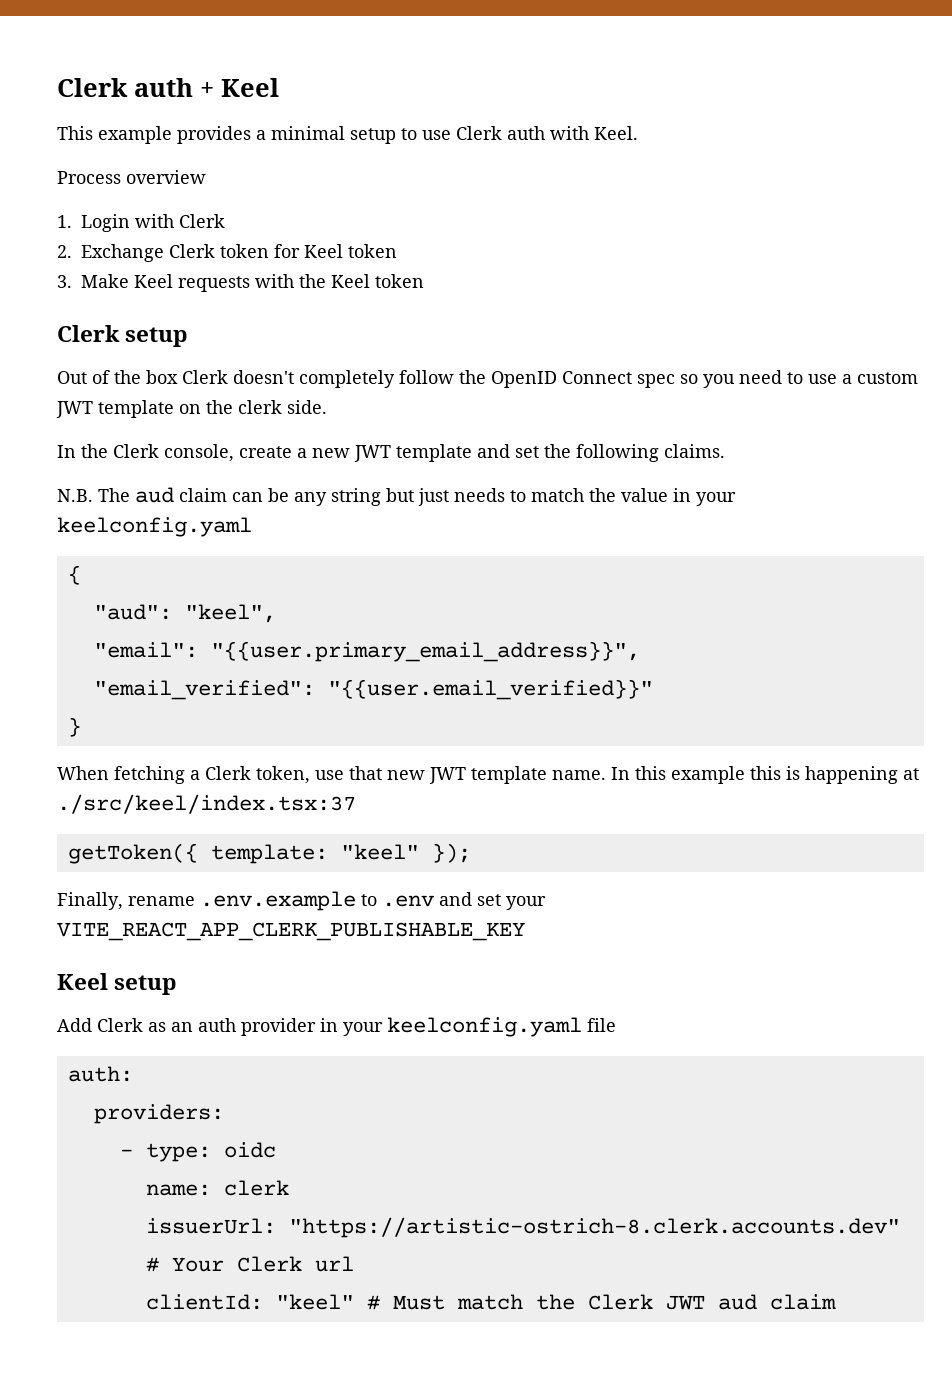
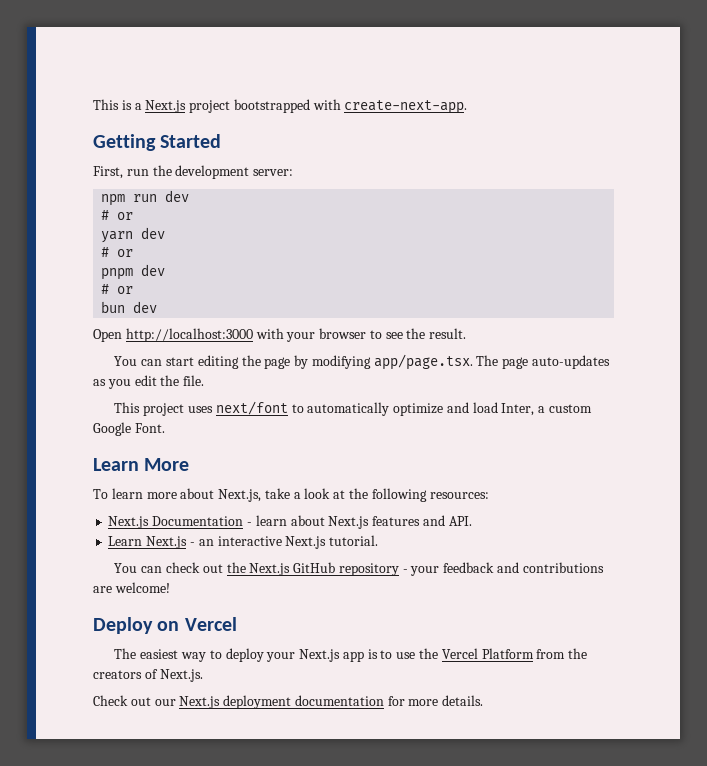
- Clerk auth + Keel
- This example provides a minimal setup to use Clerk auth with Keel.
- Process overview
- 1. Login with Clerk
- 2. Exchange Clerk token for Keel token
- 3. Make Keel requests with the Keel token
- Clerk setup
- Out of the box Clerk doesn't completely follow the OpenID Connect spec so you need to use a custom JWT template on the clerk side.
- In the Clerk console, create a new JWT template and set the following claims.
- N.B. The aud claim can be any string but just needs to match the value in your keelconfig.yaml
- {
- "aud": "keel",
- "email": "{{user.primary_email_address}}",
- "email_verified": "{{user.email_verified}}"
- }
- When fetching a Clerk token, use that new JWT template name. In this example this is happening at ./src/keel/index.tsx:37
- getToken({ template: "keel" });
- Finally, rename .env.example to .env and set your VITE_REACT_APP_CLERK_PUBLISHABLE_KEY
- Keel setup
- Add Clerk as an auth provider in your keelconfig.yaml file
- auth:
- providers:
- - type: oidc
- name: clerk
- issuerUrl: "https://artistic-ostrich-8.clerk.accounts.dev" # Your Clerk url
- clientId: "keel" # Must match the Clerk JWT aud claim
+ This is a Next.js project bootstrapped with create-next-app.
+ Getting Started
+ First, run the development server:
+ npm run dev
+ # or
+ yarn dev
+ # or
+ pnpm dev
+ # or
+ bun dev
+ Open http://localhost:3000 with your browser to see the result.
+ You can start editing the page by modifying app/page.tsx. The page auto-updates as you edit the file.
+ This project uses next/font to automatically optimize and load Inter, a custom Google Font.
+ Learn More
+ To learn more about Next.js, take a look at the following resources:
+ Next.js Documentation - learn about Next.js features and API.
+ Learn Next.js - an interactive Next.js tutorial.
+ You can check out the Next.js GitHub repository - your feedback and contributions are welcome!
+ Deploy on Vercel
+ The easiest way to deploy your Next.js app is to use the Vercel Platform from the creators of Next.js.
+ Check out our Next.js deployment documentation for more details.

